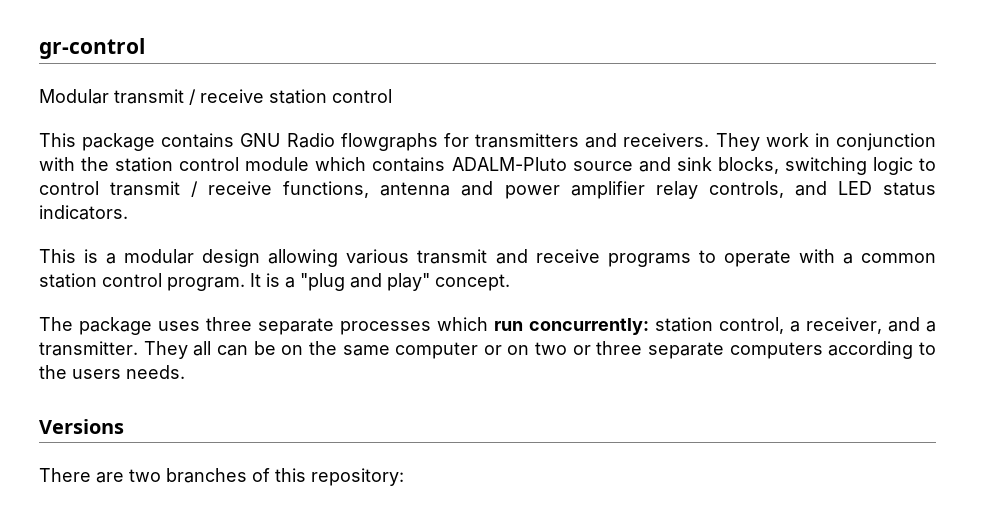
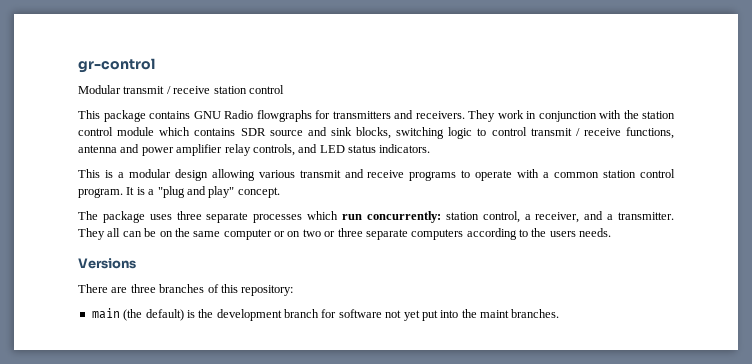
- They work in conjunction with the station control module which contains ADALM-Pluto source and sink blocks, switching logic to control transmit / receive functions, antenna and power amplifier relay controls, and LED status indicators.
+ They work in conjunction with the station control module which contains SDR source and sink blocks, switching logic to control transmit / receive functions, antenna and power amplifier relay controls, and LED status indicators.
- There are two branches of this repository:
+ There are three branches of this repository:
+ main (the default) is the development branch for software not yet put into the maint branches.

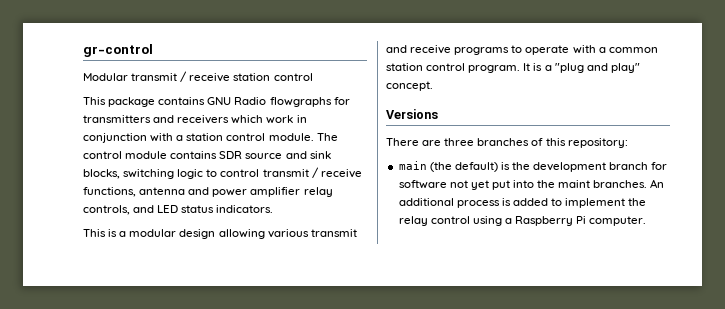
- This package contains GNU Radio flowgraphs for transmitters and receivers. They work in conjunction with the station control module which contains SDR source and sink blocks, switching logic to control transmit / receive functions, antenna and power amplifier relay controls, and LED status indicators.
+ This package contains GNU Radio flowgraphs for transmitters and receivers which work in conjunction with a station control module. The control module contains SDR source and sink blocks, switching logic to control transmit / receive functions, antenna and power amplifier relay controls, and LED status indicators.
- The package uses three separate processes which run concurrently: station control, a receiver, and a transmitter. They all can be on the same computer or on two or three separate computers according to the users needs.
+ An additional process is added to implement the relay control using a Raspberry Pi computer.

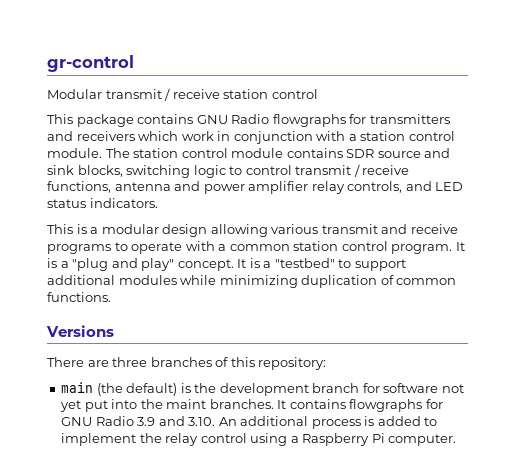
- The control module contains SDR source and sink blocks, switching logic to control transmit / receive functions, antenna and power amplifier relay controls, and LED status indicators.
+ The station control module contains SDR source and sink blocks, switching logic to control transmit / receive functions, antenna and power amplifier relay controls, and LED status indicators.
+ It is a "testbed" to support additional modules while minimizing duplication of common functions.
- An additional process is added to implement the relay control using a Raspberry Pi computer.
+ It contains flowgraphs for GNU Radio 3.9 and 3.10. An additional process is added to implement the relay control using a Raspberry Pi computer.

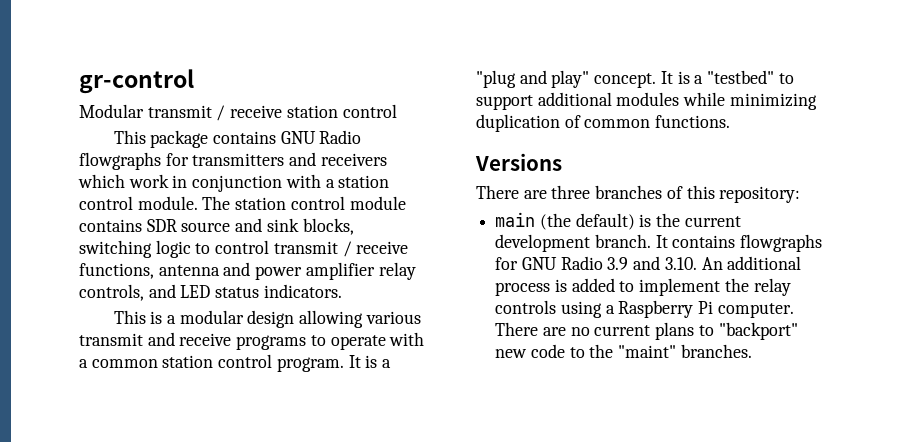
- main (the default) is the development branch for software not yet put into the maint branches.
+ main (the default) is the current development branch.
- It contains flowgraphs for GNU Radio 3.9 and 3.10. An additional process is added to implement the relay control using a Raspberry Pi computer.
+ It contains flowgraphs for GNU Radio 3.9 and 3.10. An additional process is added to implement the relay controls using a Raspberry Pi computer.
+ There are no current plans to "backport" new code to the "maint" branches.

